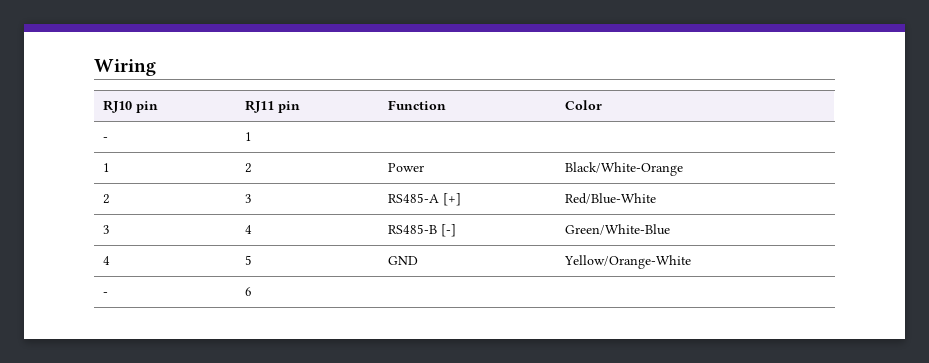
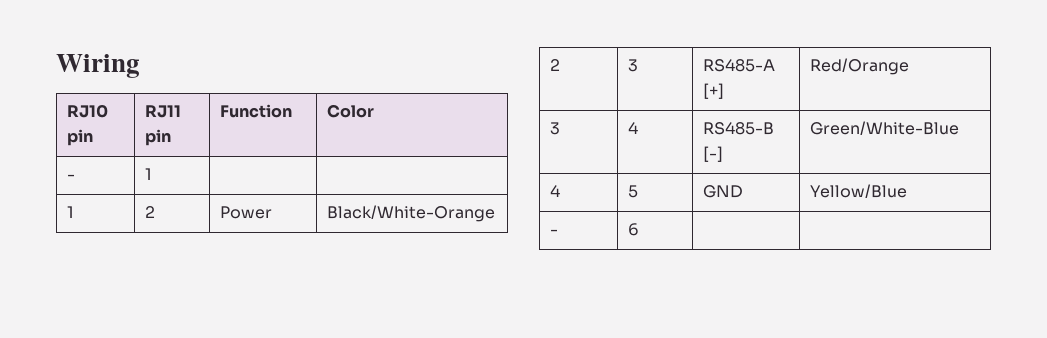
- 2 | 3 | RS485-A [+] | Red/Blue-White
+ 2 | 3 | RS485-A [+] | Red/Orange
- 4 | 5 | GND | Yellow/Orange-White
+ 4 | 5 | GND | Yellow/Blue

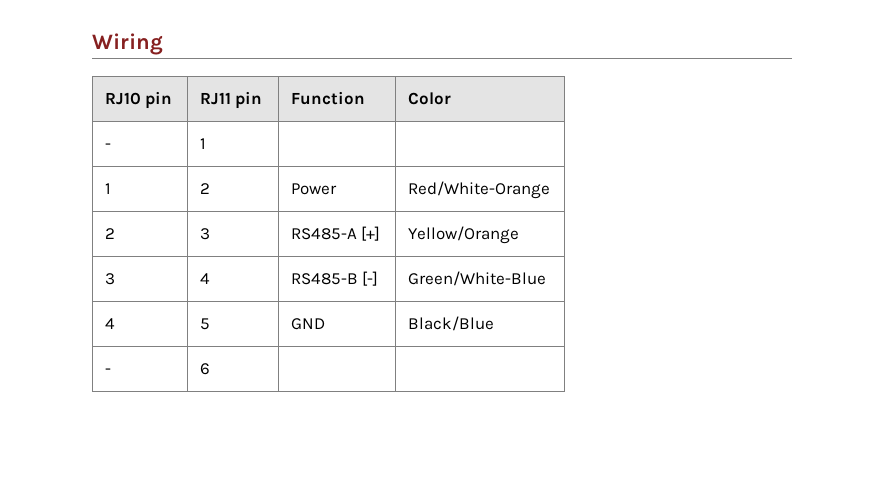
- 1 | 2 | Power | Black/White-Orange
+ 1 | 2 | Power | Red/White-Orange
- 2 | 3 | RS485-A [+] | Red/Orange
+ 2 | 3 | RS485-A [+] | Yellow/Orange
- 4 | 5 | GND | Yellow/Blue
+ 4 | 5 | GND | Black/Blue

